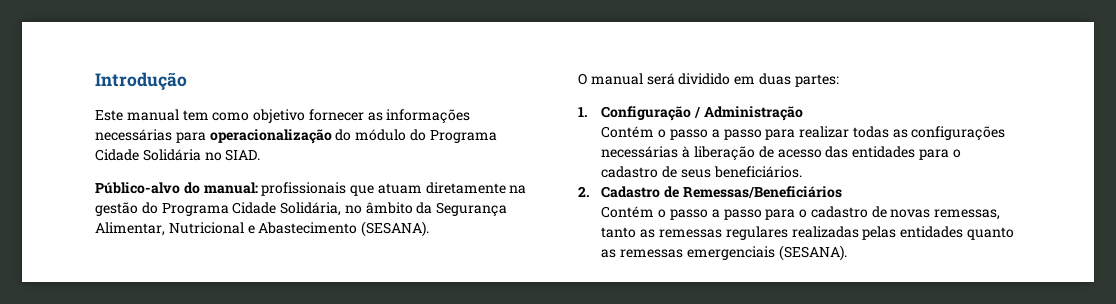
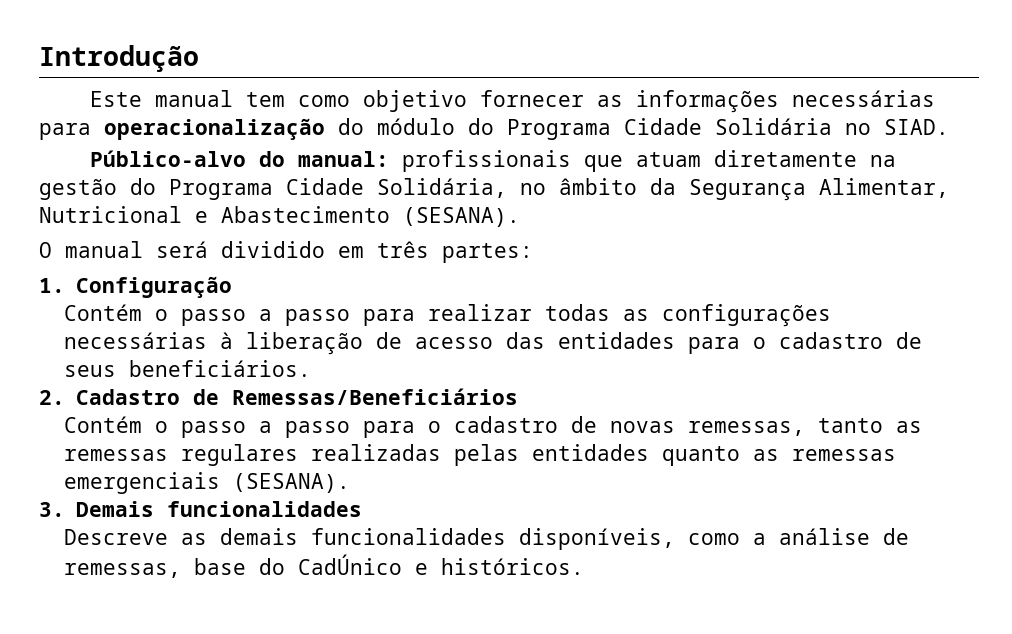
- O manual será dividido em duas partes:
+ O manual será dividido em três partes:
- 1. Configuração / Administração
+ 1. Configuração
+ 3. Demais funcionalidades
+ Descreve as demais funcionalidades disponíveis, como a análise de remessas, base do CadÚnico e históricos.

